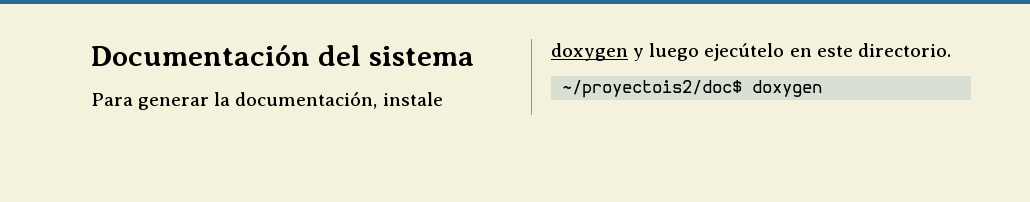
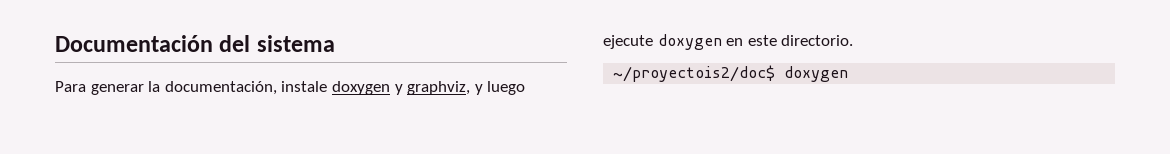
- Para generar la documentación, instale doxygen y luego ejecútelo en este directorio.
+ Para generar la documentación, instale doxygen y graphviz, y luego ejecute doxygen en este directorio.

